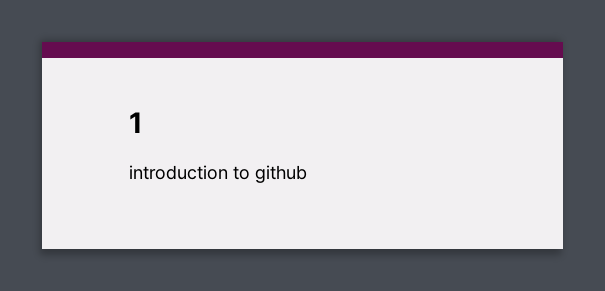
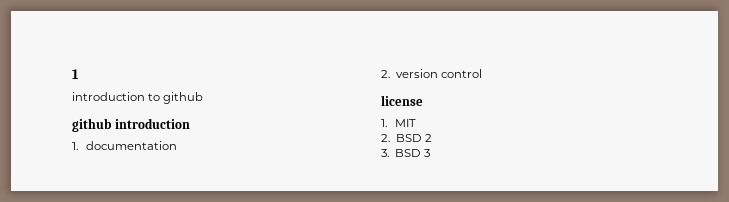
+ github introduction
+ 1. documentation
+ 2. version control
+ license
+ 1. MIT
+ 2. BSD 2
+ 3. BSD 3

